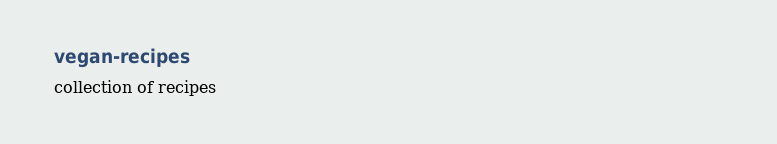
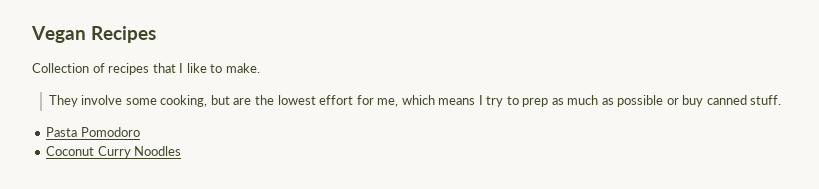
- vegan-recipes
- collection of recipes
+ Vegan Recipes
+ Collection of recipes that I like to make.
+ They involve some cooking, but are the lowest effort for me, which means I try to prep as much as possible or buy canned stuff.
+ Pasta Pomodoro
+ Coconut Curry Noodles

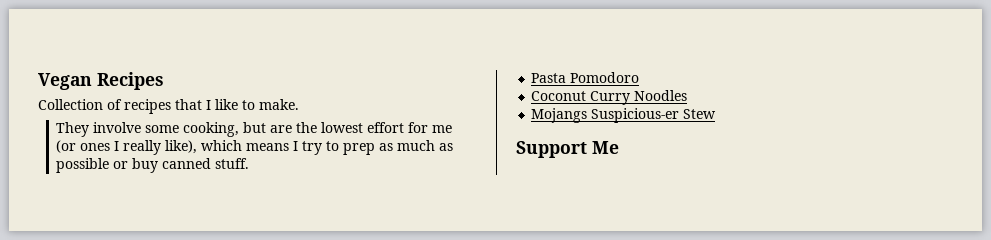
- They involve some cooking, but are the lowest effort for me, which means I try to prep as much as possible or buy canned stuff.
+ They involve some cooking, but are the lowest effort for me (or ones I really like), which means I try to prep as much as possible or buy canned stuff.
+ Mojangs Suspicious-er Stew
+ Support Me

